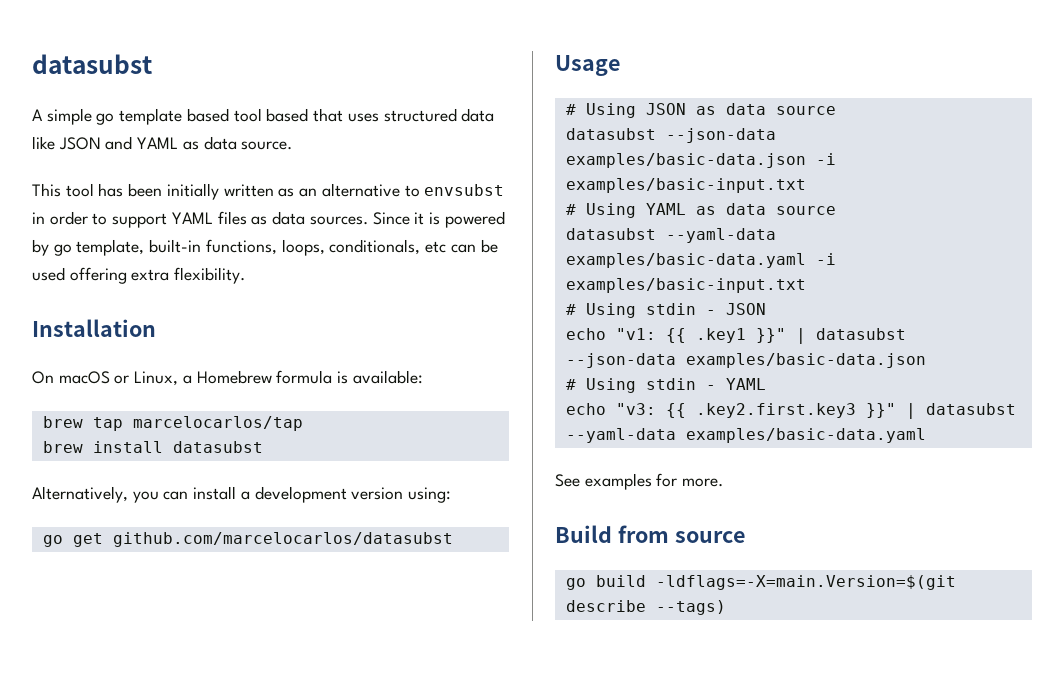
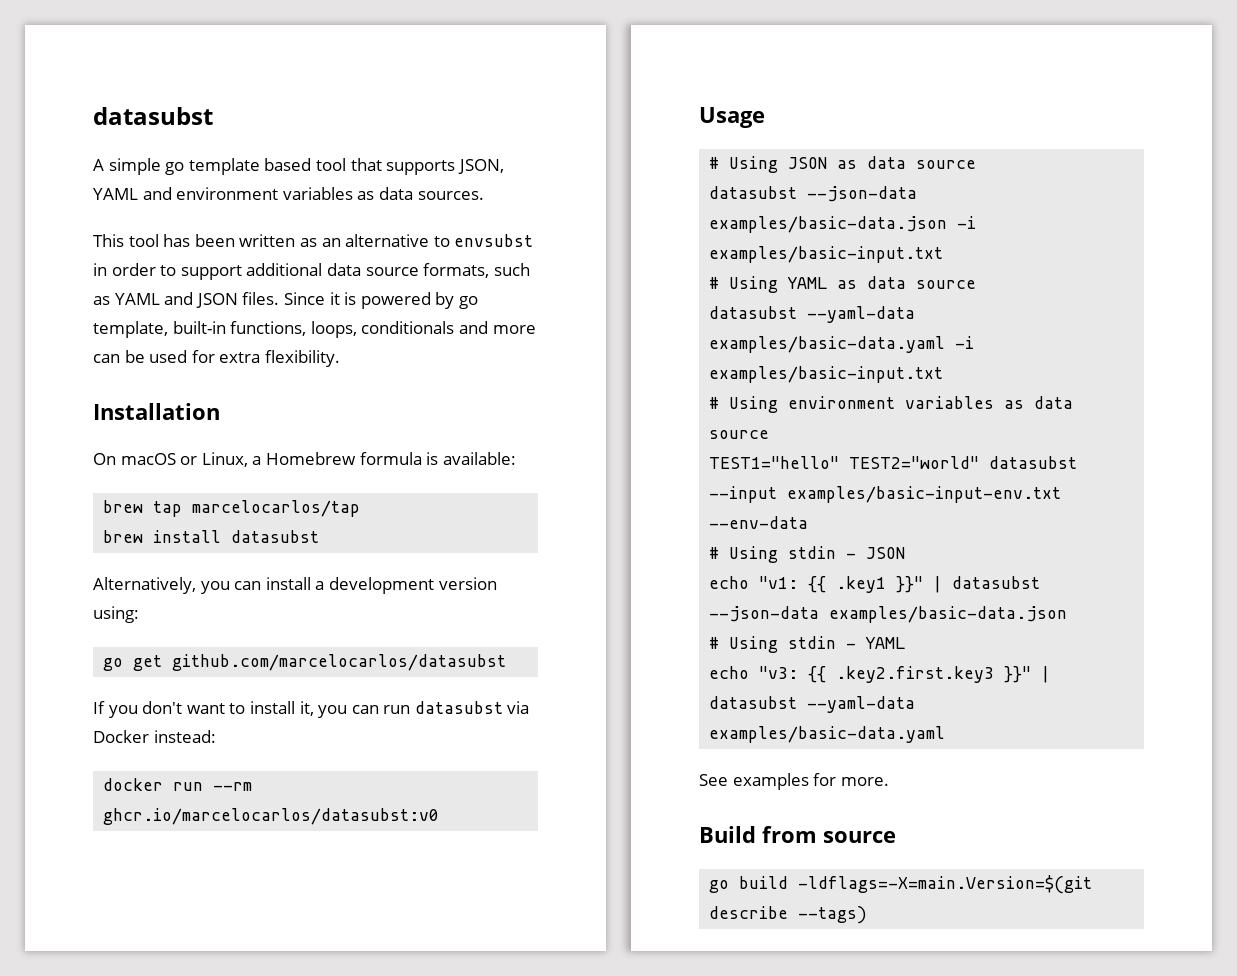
- A simple go template based tool based that uses structured data like JSON and YAML as data source.
+ A simple go template based tool that supports JSON, YAML and environment variables as data sources.
- This tool has been initially written as an alternative to envsubst in order to support YAML files as data sources.
+ This tool has been written as an alternative to envsubst in order to support additional data source formats, such as YAML and JSON files.
- Since it is powered by go template, built-in functions, loops, conditionals, etc can be used offering extra flexibility.
+ Since it is powered by go template, built-in functions, loops, conditionals and more can be used for extra flexibility.
+ If you don't want to install it, you can run datasubst via Docker instead:
+ docker run --rm ghcr.io/marcelocarlos/datasubst:v0
+ # Using environment variables as data source
+ TEST1="hello" TEST2="world" datasubst --input examples/basic-input-env.txt --env-data

